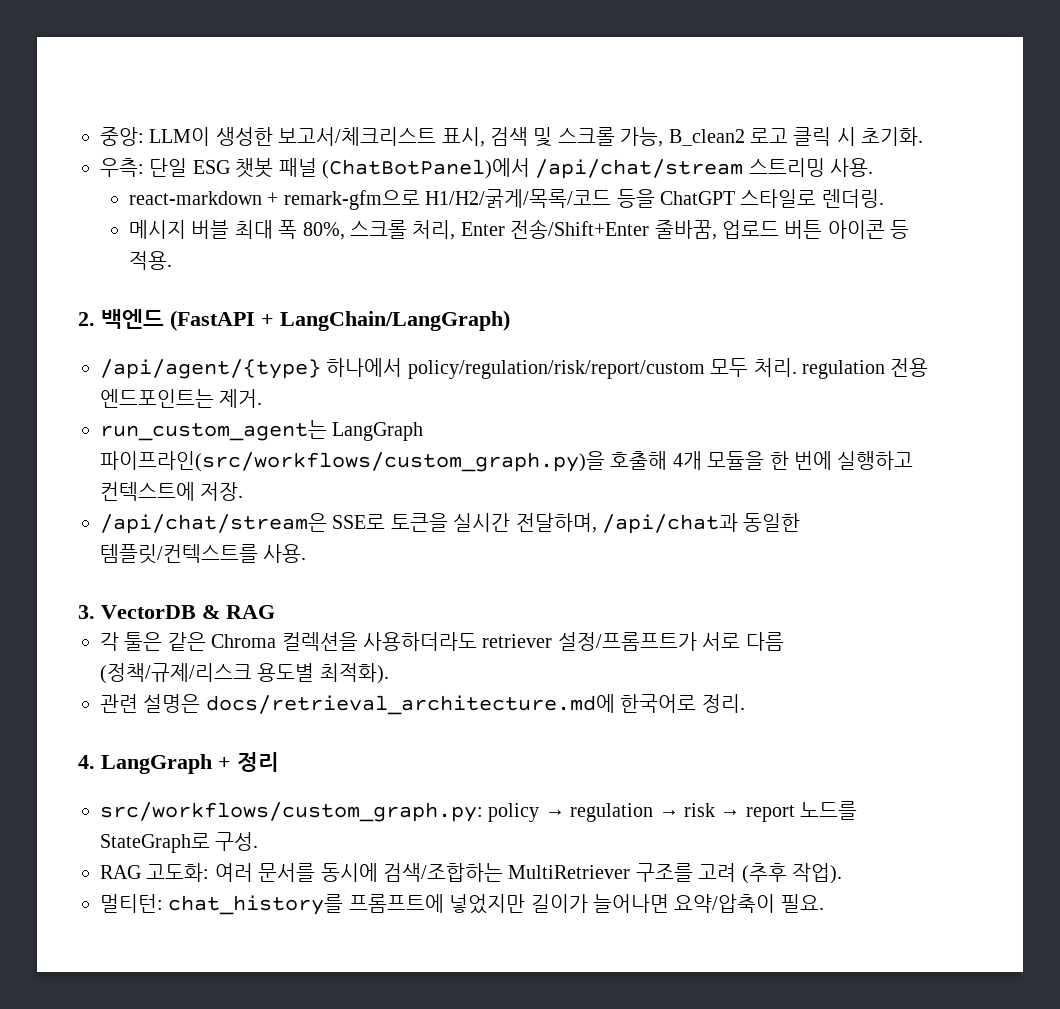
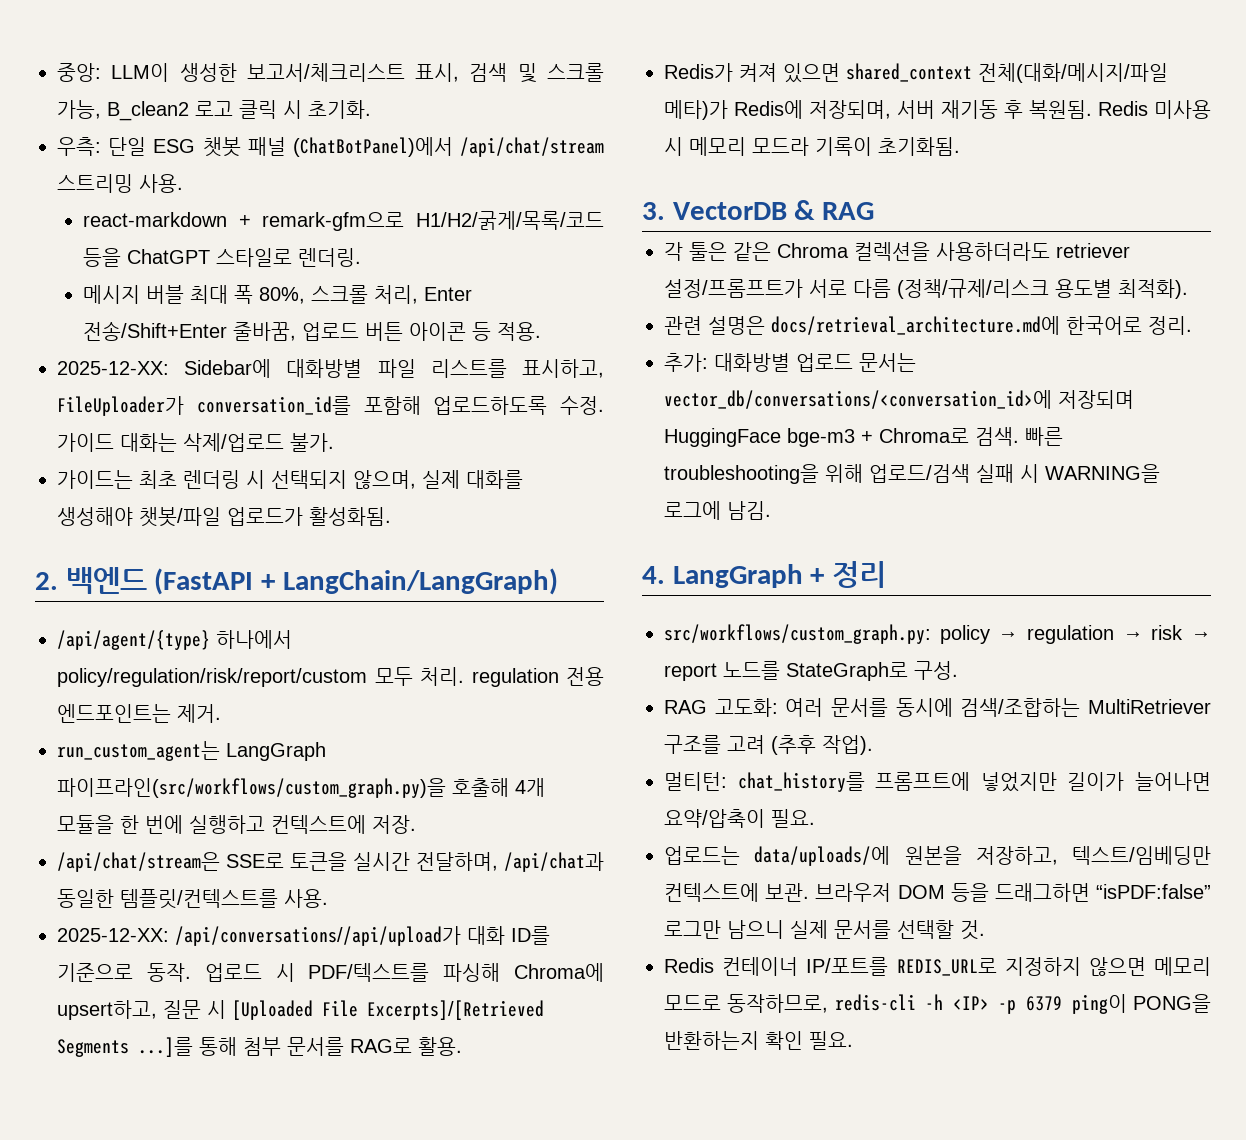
+ 2025-12-XX: Sidebar에 대화방별 파일 리스트를 표시하고, FileUploader가 conversation_id를 포함해 업로드하도록 수정. 가이드 대화는 삭제/업로드 불가.
+ 가이드는 최초 렌더링 시 선택되지 않으며, 실제 대화를 생성해야 챗봇/파일 업로드가 활성화됨.
+ 2025-12-XX: /api/conversations//api/upload가 대화 ID를 기준으로 동작. 업로드 시 PDF/텍스트를 파싱해 Chroma에 upsert하고, 질문 시 [Uploaded File Excerpts]/[Retrieved Segments ...]를 통해 첨부 문서를 RAG로 활용.
+ Redis가 켜져 있으면 shared_context 전체(대화/메시지/파일 메타)가 Redis에 저장되며, 서버 재기동 후 복원됨. Redis 미사용 시 메모리 모드라 기록이 초기화됨.
+ 추가: 대화방별 업로드 문서는 vector_db/conversations/<conversation_id>에 저장되며 HuggingFace bge-m3 + Chroma로 검색. 빠른 troubleshooting을 위해 업로드/검색 실패 시 WARNING을 로그에 남김.
+ 업로드는 data/uploads/에 원본을 저장하고, 텍스트/임베딩만 컨텍스트에 보관. 브라우저 DOM 등을 드래그하면 “isPDF:false” 로그만 남으니 실제 문서를 선택할 것.
+ Redis 컨테이너 IP/포트를 REDIS_URL로 지정하지 않으면 메모리 모드로 동작하므로, redis-cli -h <IP> -p 6379 ping이 PONG을 반환하는지 확인 필요.

